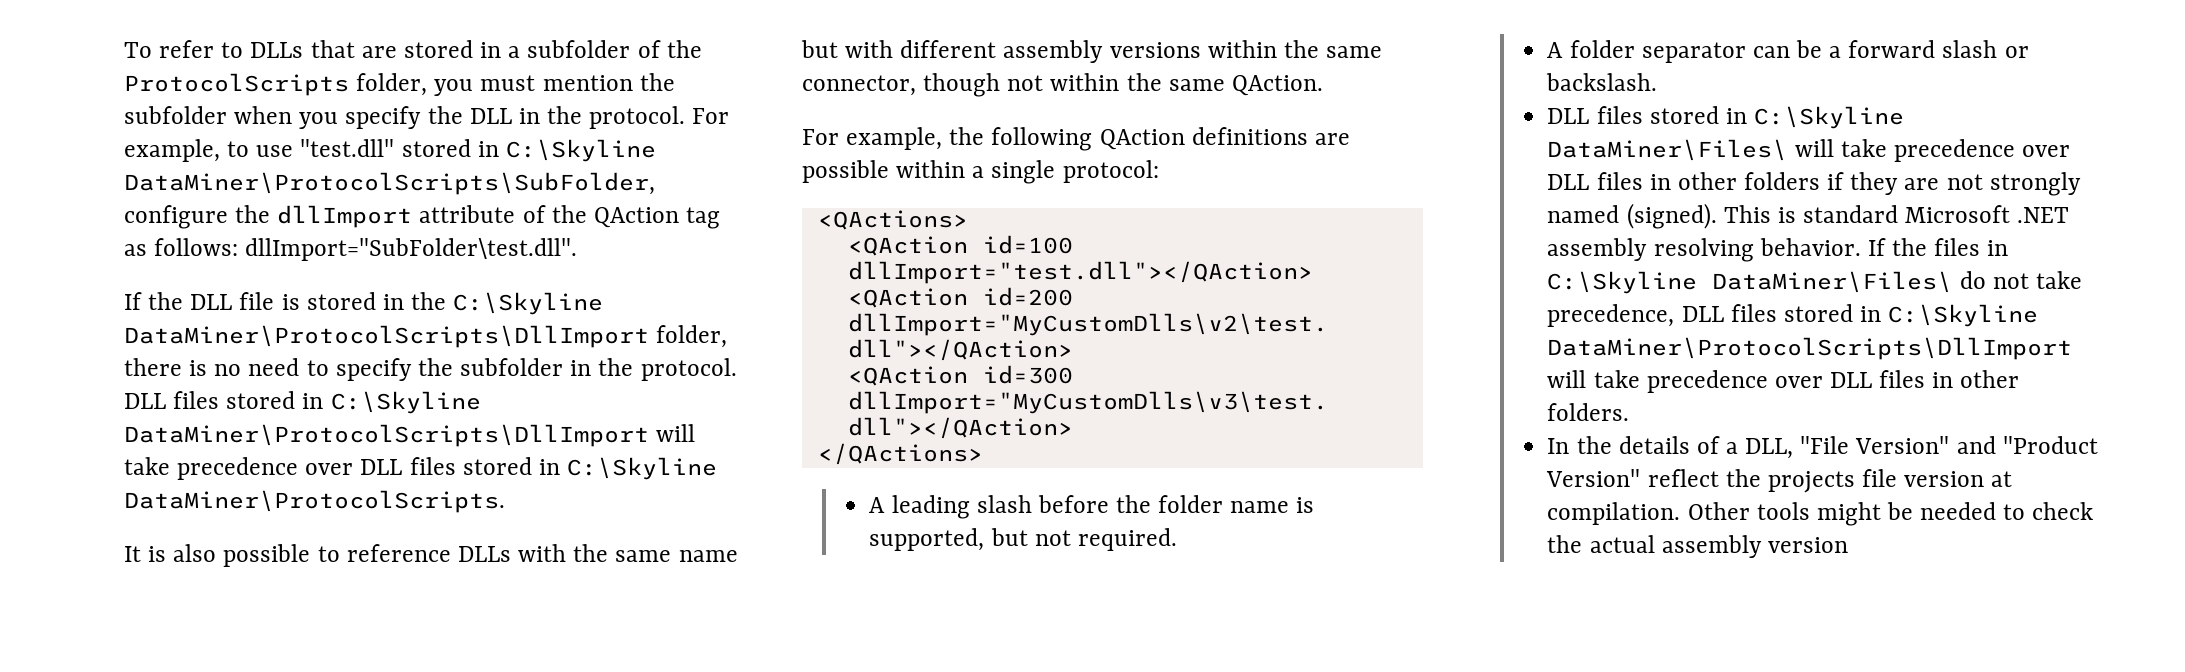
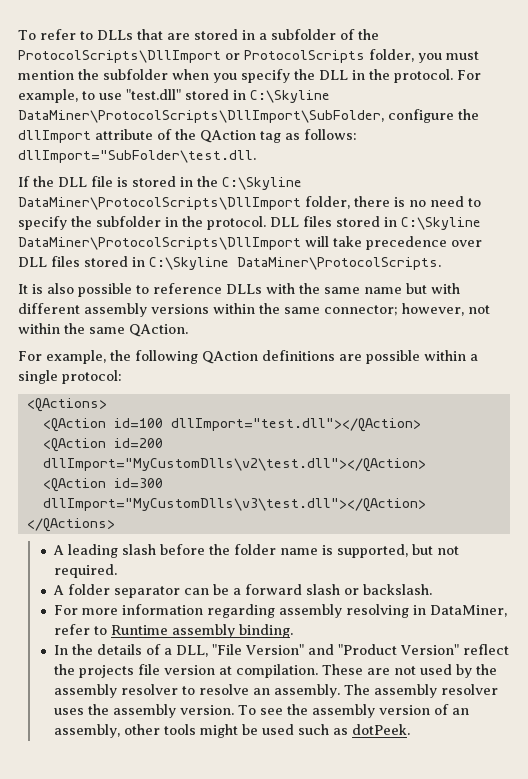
- To refer to DLLs that are stored in a subfolder of the ProtocolScripts folder, you must mention the subfolder when you specify the DLL in the protocol.
+ To refer to DLLs that are stored in a subfolder of the ProtocolScripts\DllImport or ProtocolScripts folder, you must mention the subfolder when you specify the DLL in the protocol.
- For example, to use "test.dll" stored in C:\Skyline DataMiner\ProtocolScripts\SubFolder, configure the dllImport attribute of the QAction tag as follows: dllImport="SubFolder\test.dll".
+ For example, to use "test.dll" stored in C:\Skyline DataMiner\ProtocolScripts\DllImport\SubFolder, configure the dllImport attribute of the QAction tag as follows: dllImport="SubFolder\test.dll.
- It is also possible to reference DLLs with the same name but with different assembly versions within the same connector, though not within the same QAction.
+ It is also possible to reference DLLs with the same name but with different assembly versions within the same connector; however, not within the same QAction.
- DLL files stored in C:\Skyline DataMiner\Files\ will take precedence over DLL files in other folders if they are not strongly named (signed). This is standard Microsoft .NET assembly resolving behavior. If the files in C:\Skyline DataMiner\Files\ do not take precedence, DLL files stored in C:\Skyline DataMiner\ProtocolScripts\DllImport will take precedence over DLL files in other folders.
+ For more information regarding assembly resolving in DataMiner, refer to Runtime assembly binding.
- Other tools might be needed to check the actual assembly version
+ These are not used by the assembly resolver to resolve an assembly. The assembly resolver uses the assembly version. To see the assembly version of an assembly, other tools might be used such as dotPeek.

